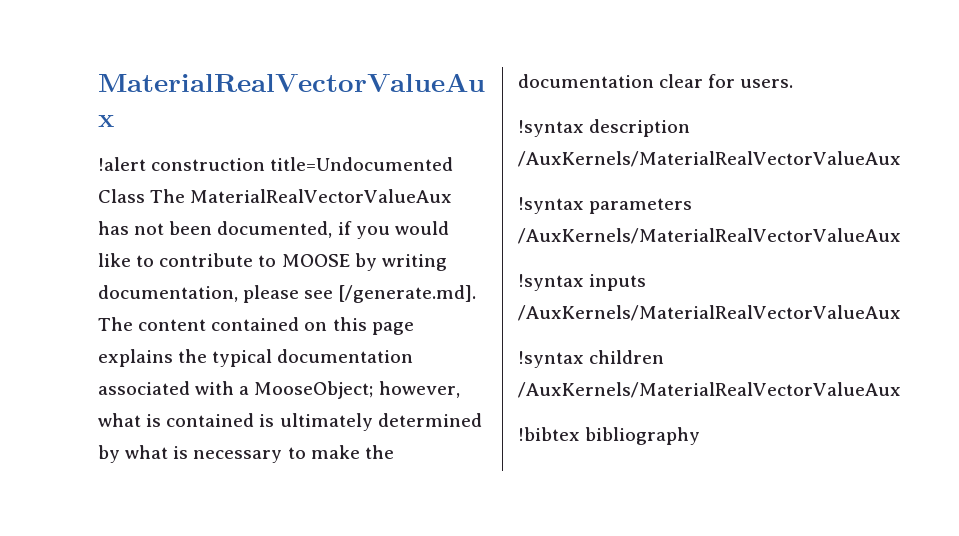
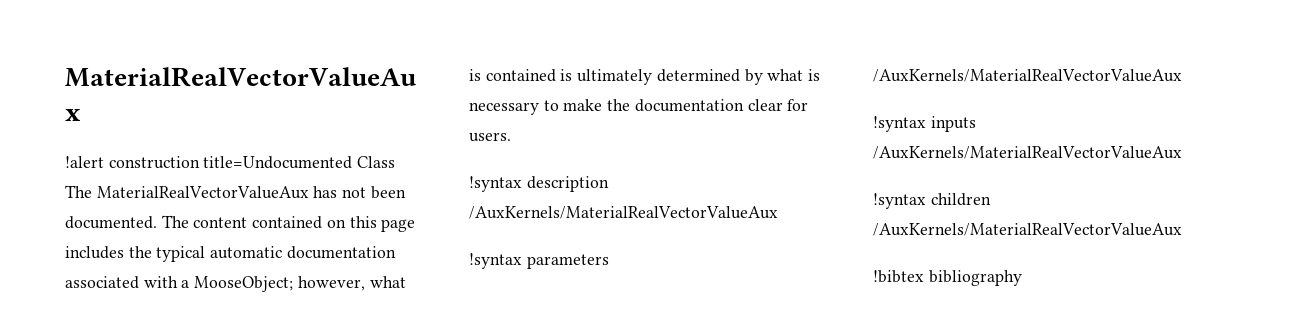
- !alert construction title=Undocumented Class The MaterialRealVectorValueAux has not been documented, if you would like to contribute to MOOSE by writing documentation, please see [/generate.md]. The content contained on this page explains the typical documentation associated with a MooseObject; however, what is contained is ultimately determined by what is necessary to make the documentation clear for users.
+ !alert construction title=Undocumented Class The MaterialRealVectorValueAux has not been documented. The content contained on this page includes the typical automatic documentation associated with a MooseObject; however, what is contained is ultimately determined by what is necessary to make the documentation clear for users.

